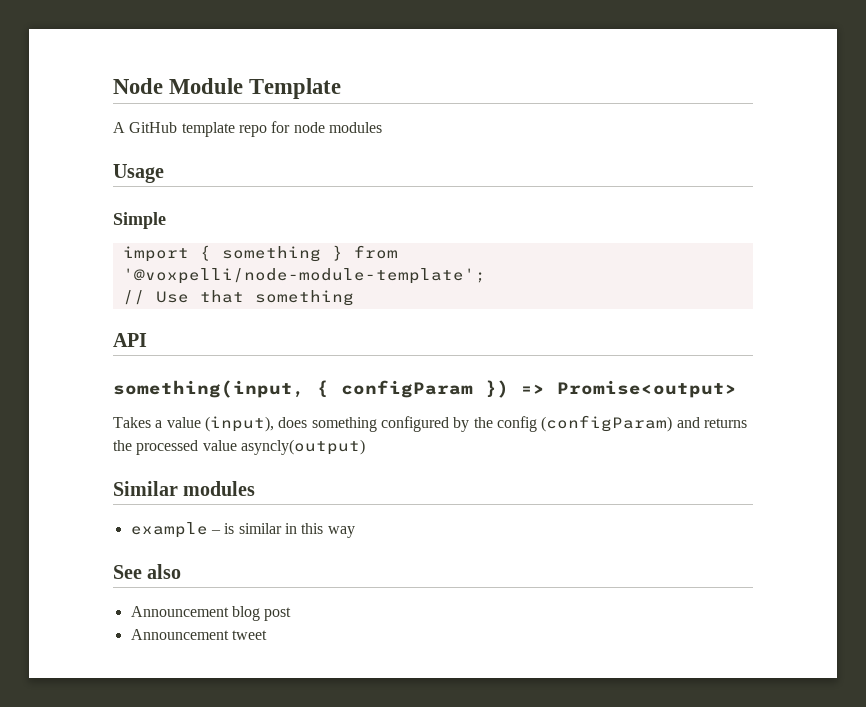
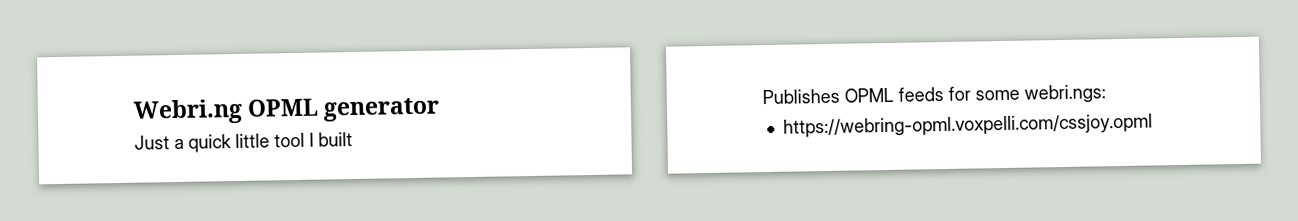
- Node Module Template
- A GitHub template repo for node modules
- Usage
- Simple
- import { something } from '@voxpelli/node-module-template';
- // Use that something
- API
- something(input, { configParam }) => Promise<output>
- Takes a value (input), does something configured by the config (configParam) and returns the processed value asyncly(output)
- Similar modules
- example – is similar in this way
- See also
- Announcement blog post
- Announcement tweet
+ Webri.ng OPML generator
+ Just a quick little tool I built
+ Publishes OPML feeds for some webri.ngs:
+ https://webring-opml.voxpelli.com/cssjoy.opml

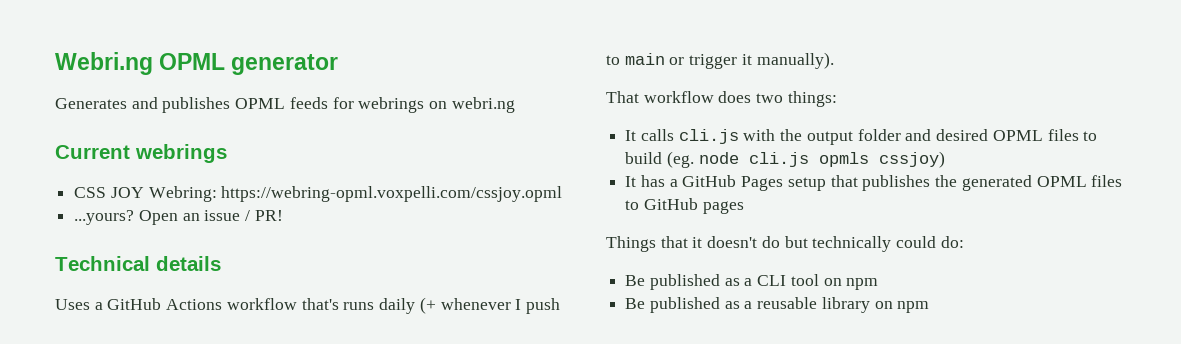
- Just a quick little tool I built
- Publishes OPML feeds for some webri.ngs:
- https://webring-opml.voxpelli.com/cssjoy.opml
+ Generates and publishes OPML feeds for webrings on webri.ng
+ Current webrings
+ CSS JOY Webring: https://webring-opml.voxpelli.com/cssjoy.opml
+ ...yours? Open an issue / PR!
+ Technical details
+ Uses a GitHub Actions workflow that's runs daily (+ whenever I push to main or trigger it manually).
+ That workflow does two things:
+ It calls cli.js with the output folder and desired OPML files to build (eg. node cli.js opmls cssjoy)
+ It has a GitHub Pages setup that publishes the generated OPML files to GitHub pages
+ Things that it doesn't do but technically could do:
+ Be published as a CLI tool on npm
+ Be published as a reusable library on npm

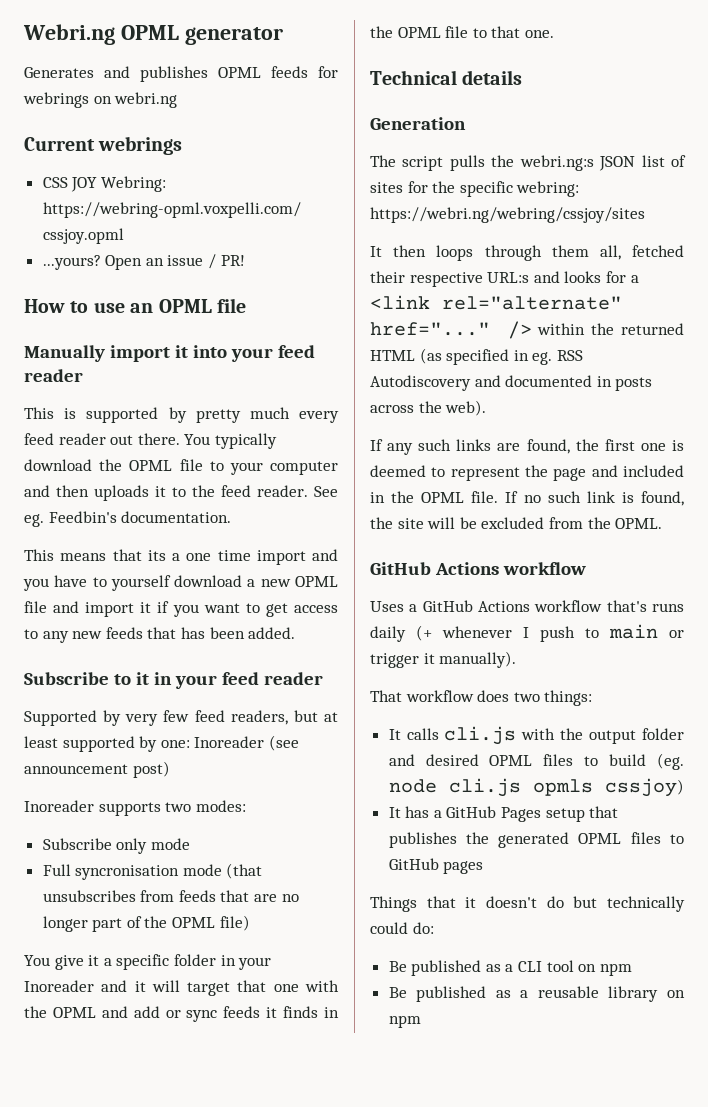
+ How to use an OPML file
+ Manually import it into your feed reader
+ This is supported by pretty much every feed reader out there. You typically download the OPML file to your computer and then uploads it to the feed reader. See eg. Feedbin's documentation.
+ This means that its a one time import and you have to yourself download a new OPML file and import it if you want to get access to any new feeds that has been added.
+ Subscribe to it in your feed reader
+ Supported by very few feed readers, but at least supported by one: Inoreader (see announcement post)
+ Inoreader supports two modes:
+ Subscribe only mode
+ Full syncronisation mode (that unsubscribes from feeds that are no longer part of the OPML file)
+ You give it a specific folder in your Inoreader and it will target that one with the OPML and add or sync feeds it finds in the OPML file to that one.
  Technical details
+ Generation
+ The script pulls the webri.ng:s JSON list of sites for the specific webring: https://webri.ng/webring/cssjoy/sites
+ It then loops through them all, fetched their respective URL:s and looks for a <link rel="alternate" href="..." /> within the returned HTML (as specified in eg. RSS Autodiscovery and documented in posts across the web).
+ If any such links are found, the first one is deemed to represent the page and included in the OPML file. If no such link is found, the site will be excluded from the OPML.
+ GitHub Actions workflow

